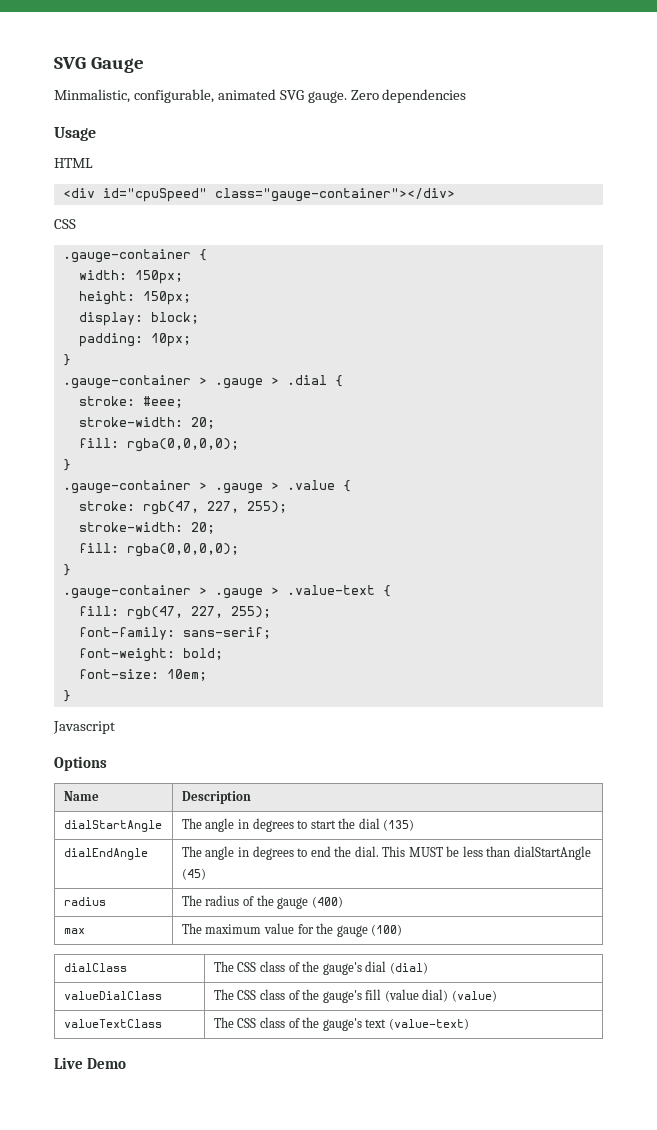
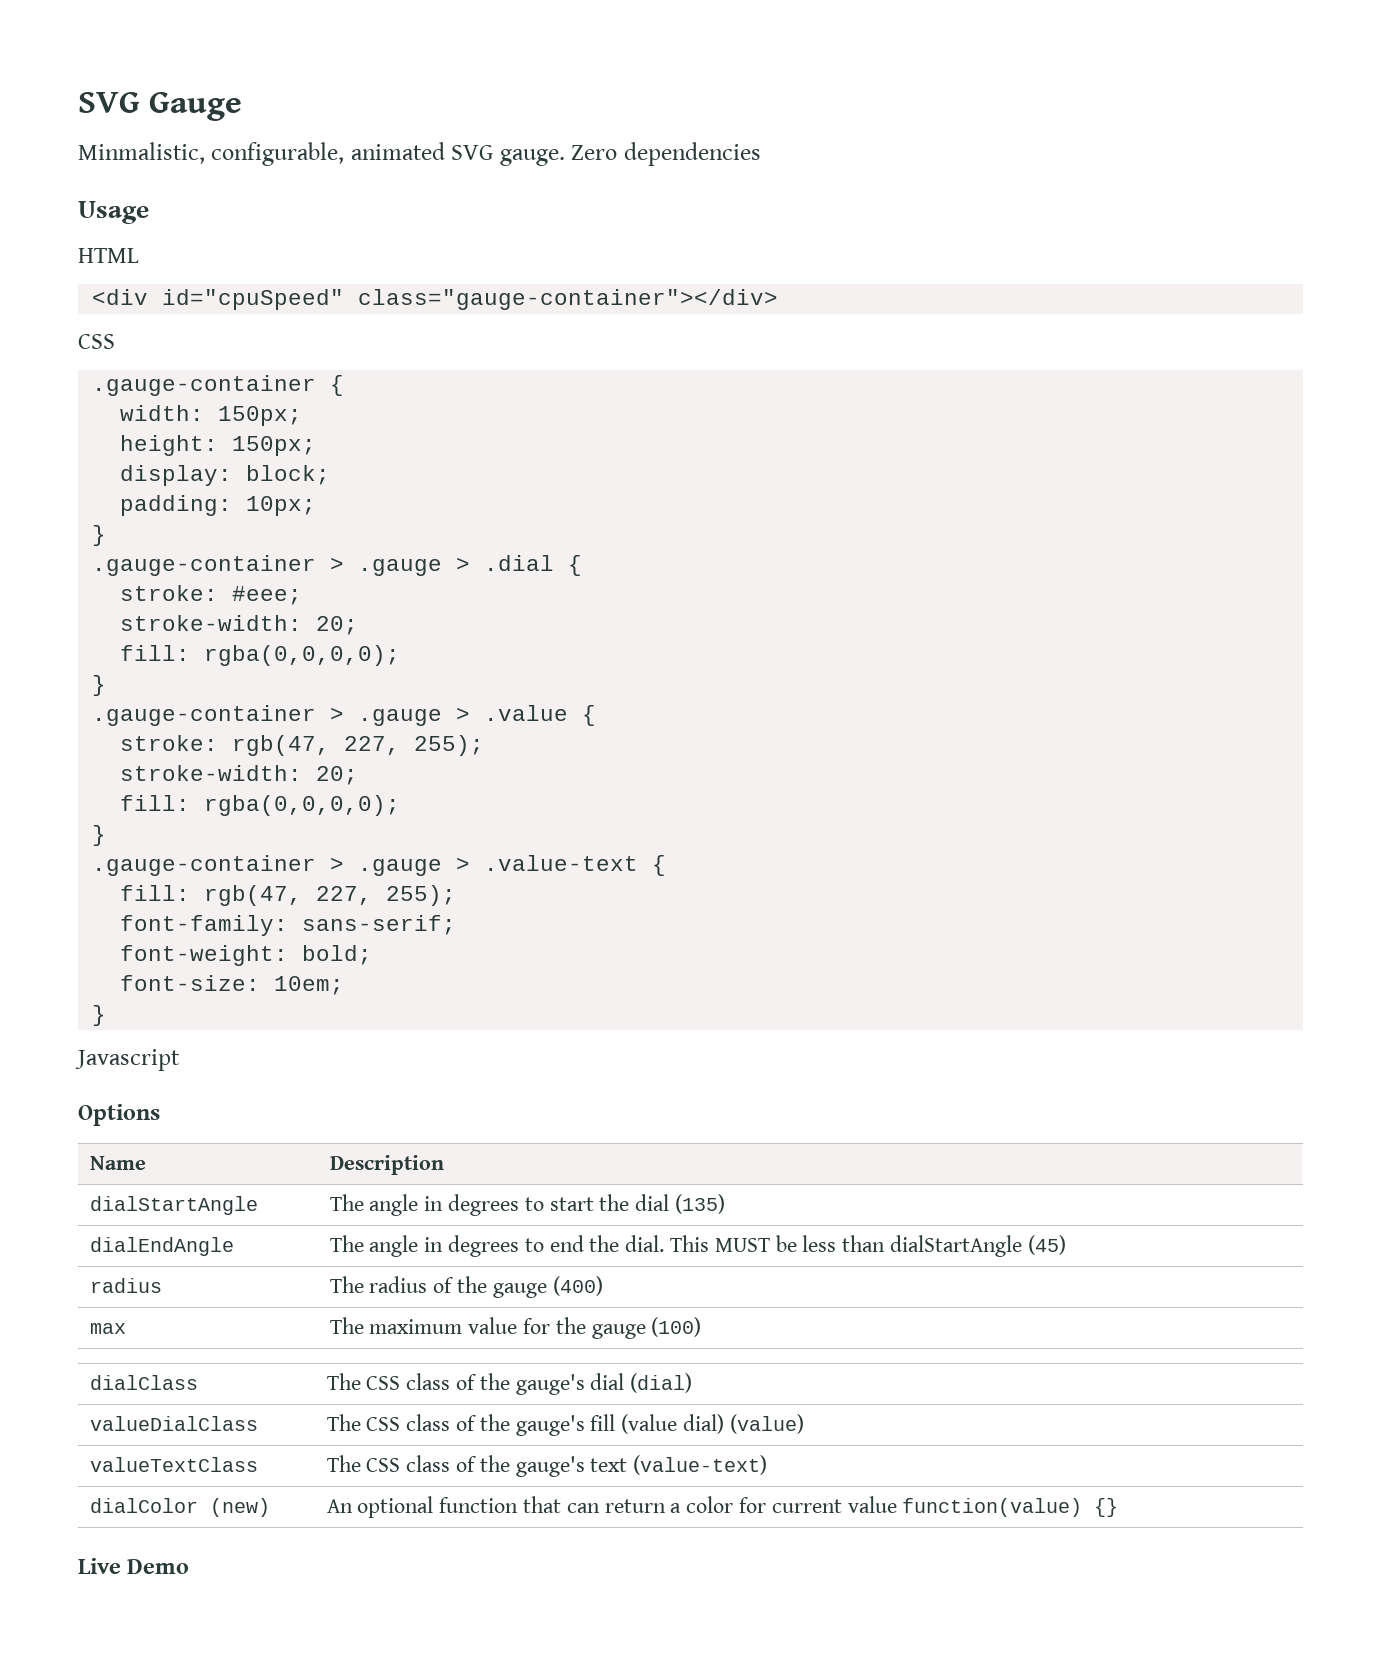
+ dialColor (new) | An optional function that can return a color for current value function(value) {}

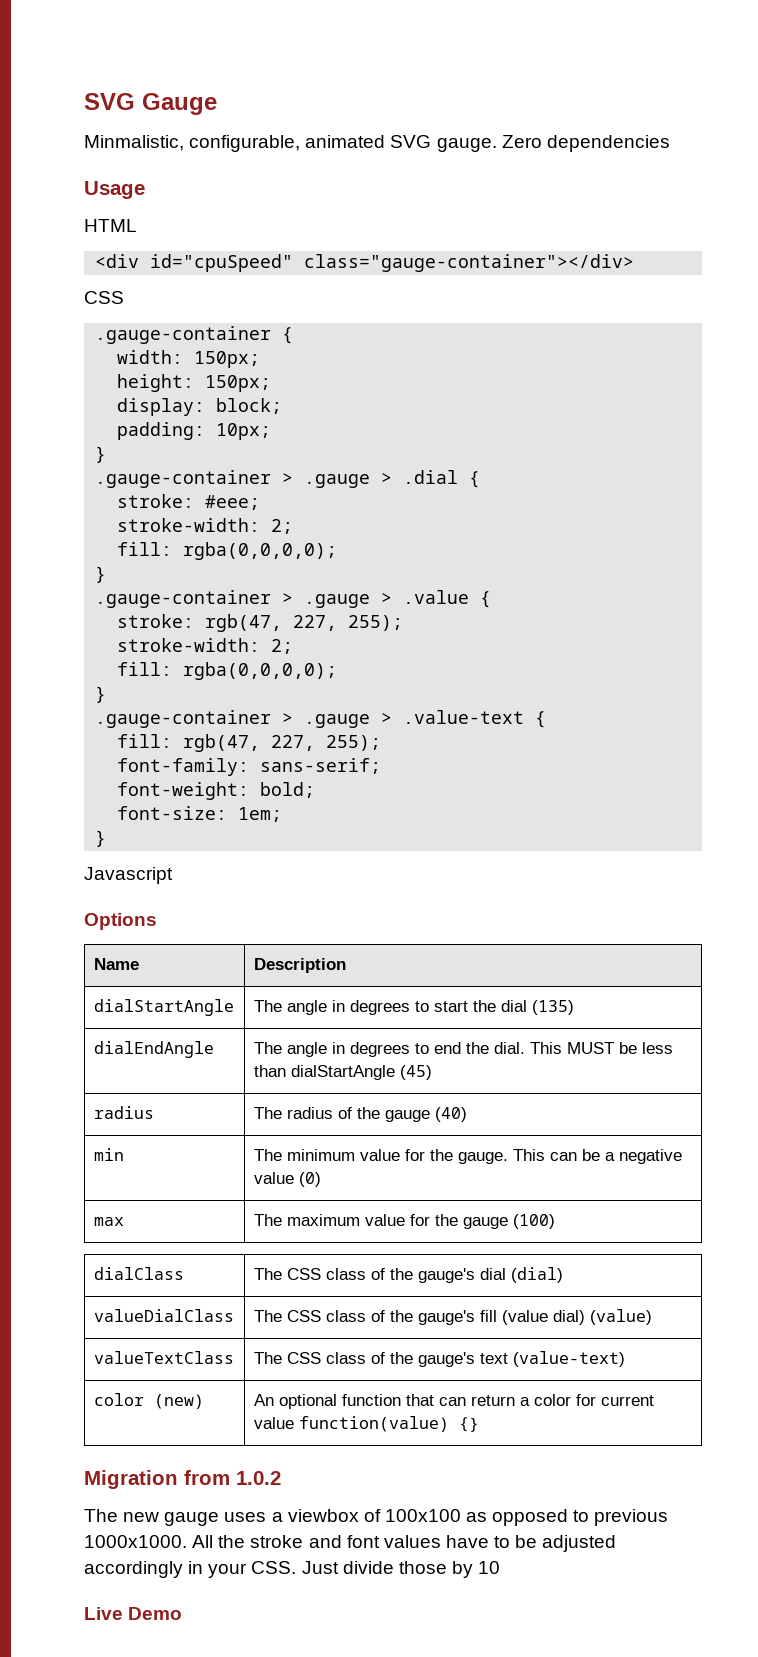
  stroke: #eee;
- stroke-width: 20;
+ stroke-width: 2;
  stroke: rgb(47, 227, 255);
- stroke-width: 20;
+ stroke-width: 2;
- font-size: 10em;
+ font-size: 1em;
- radius | The radius of the gauge (400)
+ radius | The radius of the gauge (40)
+ min | The minimum value for the gauge. This can be a negative value (0)
- dialColor (new) | An optional function that can return a color for current value function(value) {}
+ color (new) | An optional function that can return a color for current value function(value) {}
+ Migration from 1.0.2
+ The new gauge uses a viewbox of 100x100 as opposed to previous 1000x1000. All the stroke and font values have to be adjusted accordingly in your CSS. Just divide those by 10

